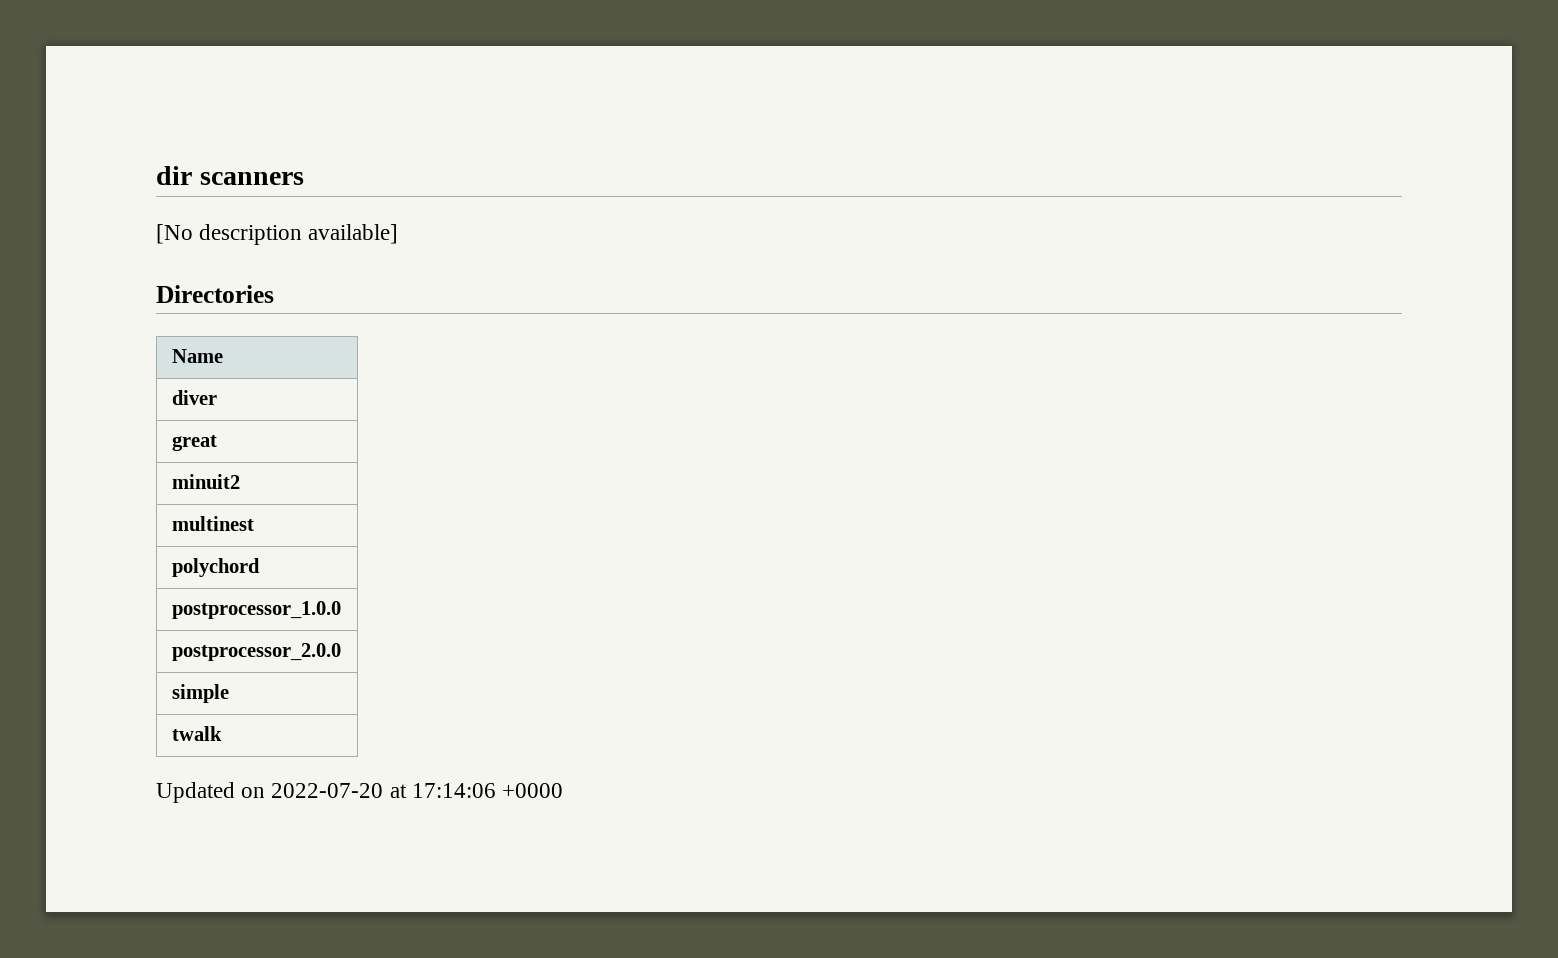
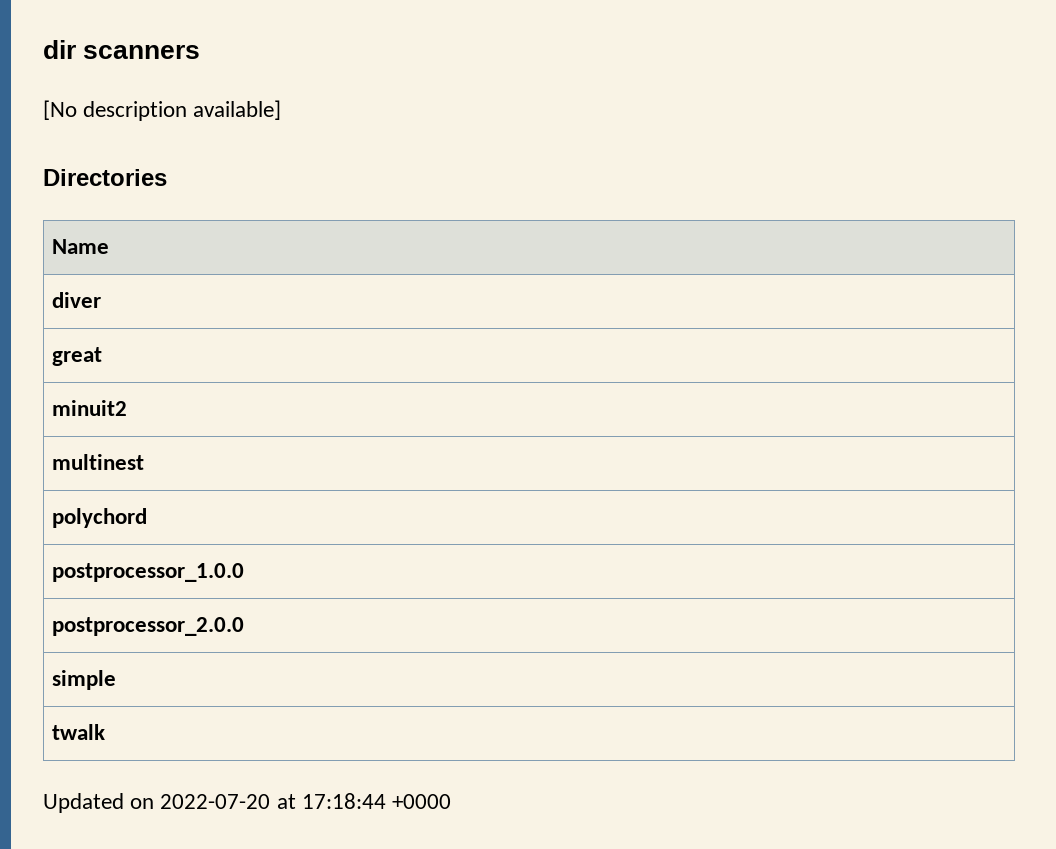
- Updated on 2022-07-20 at 17:14:06 +0000
+ Updated on 2022-07-20 at 17:18:44 +0000

